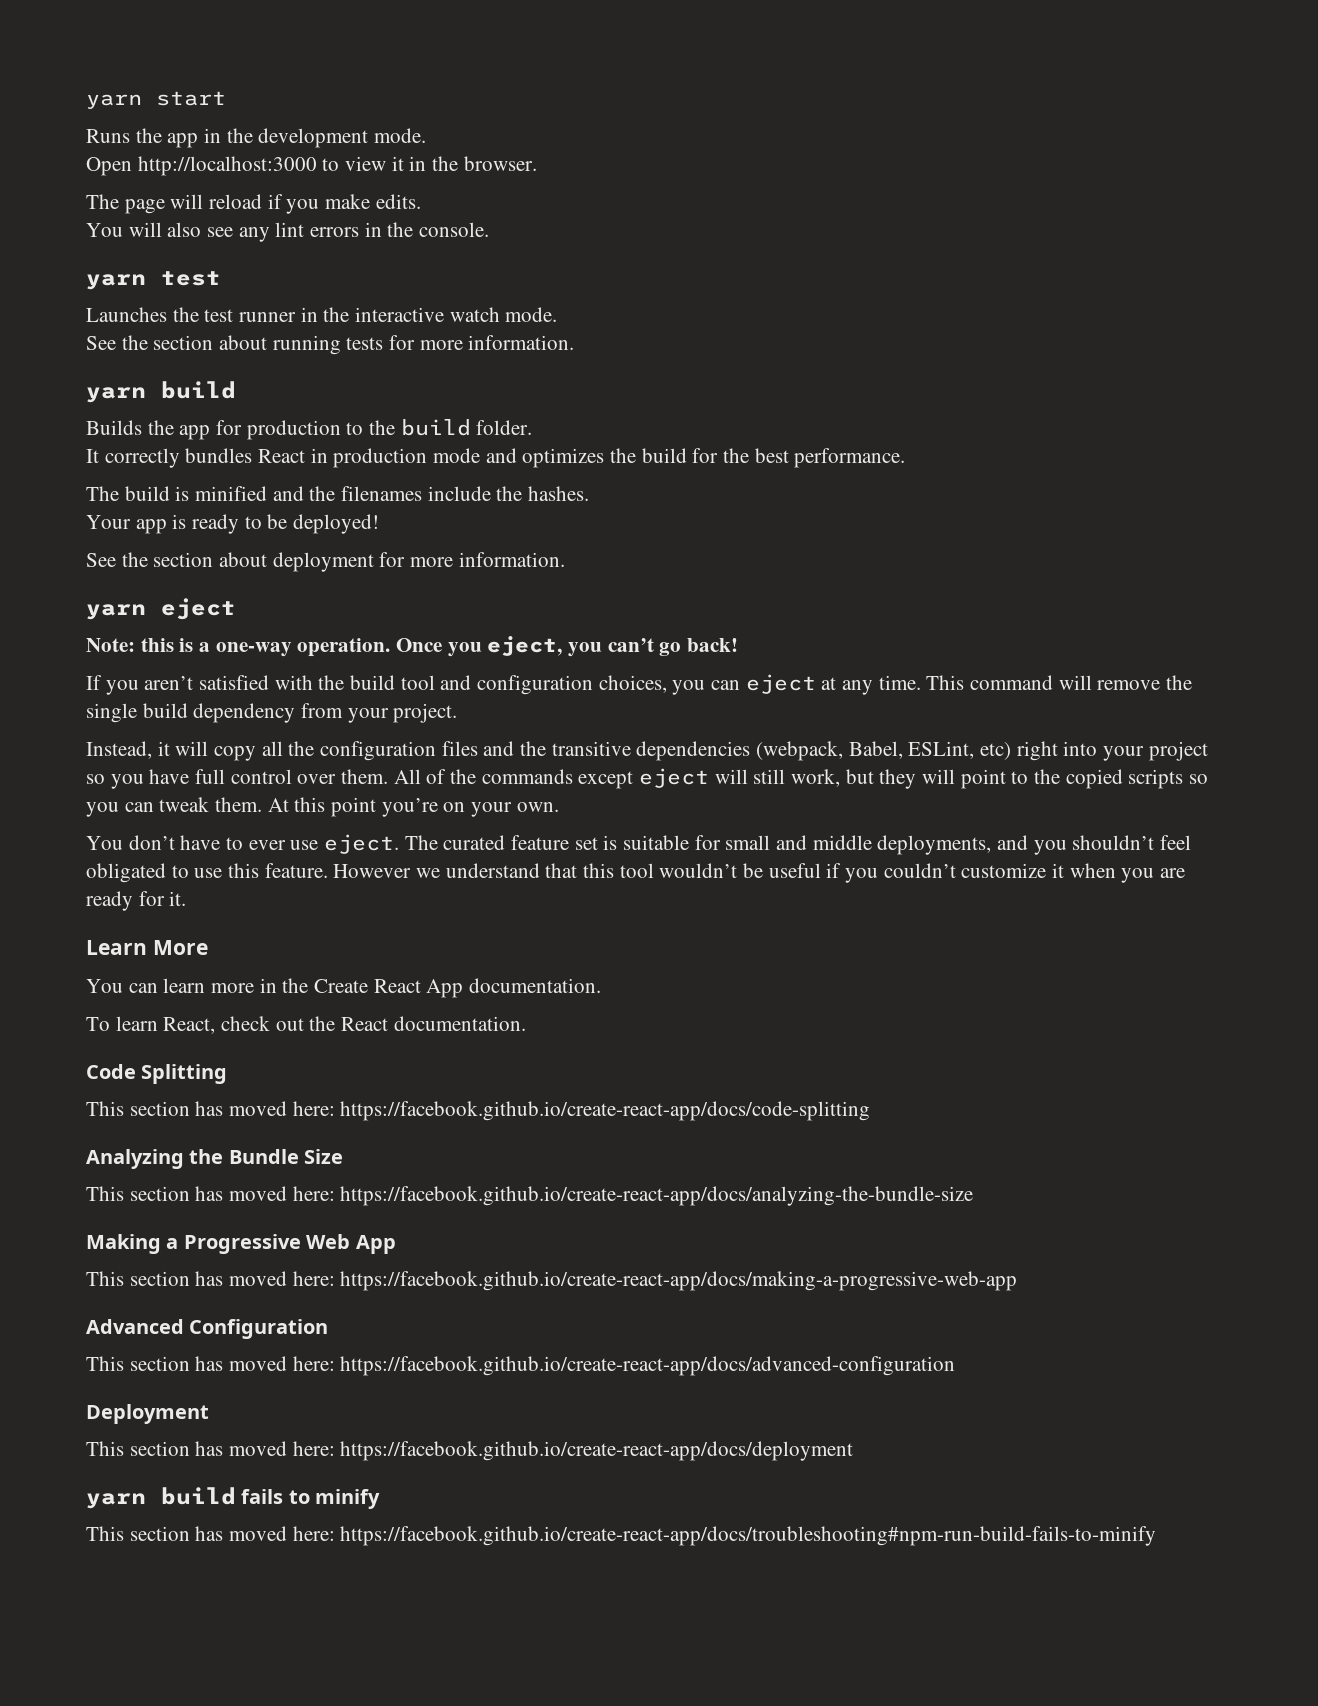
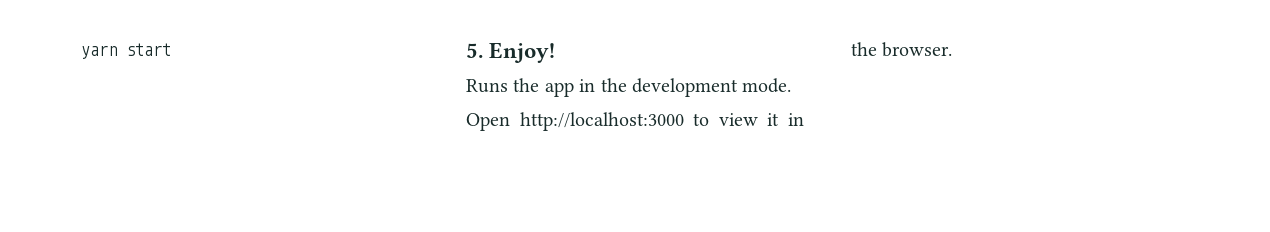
+ 5. Enjoy!
- The page will reload if you make edits.
- You will also see any lint errors in the console.
- yarn test
- Launches the test runner in the interactive watch mode.
- See the section about running tests for more information.
- yarn build
- Builds the app for production to the build folder.
- It correctly bundles React in production mode and optimizes the build for the best performance.
- The build is minified and the filenames include the hashes.
- Your app is ready to be deployed!
- See the section about deployment for more information.
- yarn eject
- Note: this is a one-way operation. Once you eject, you can’t go back!
- If you aren’t satisfied with the build tool and configuration choices, you can eject at any time. This command will remove the single build dependency from your project.
- Instead, it will copy all the configuration files and the transitive dependencies (webpack, Babel, ESLint, etc) right into your project so you have full control over them. All of the commands except eject will still work, but they will point to the copied scripts so you can tweak them. At this point you’re on your own.
- You don’t have to ever use eject. The curated feature set is suitable for small and middle deployments, and you shouldn’t feel obligated to use this feature. However we understand that this tool wouldn’t be useful if you couldn’t customize it when you are ready for it.
- Learn More
- You can learn more in the Create React App documentation.
- To learn React, check out the React documentation.
- Code Splitting
- This section has moved here: https://facebook.github.io/create-react-app/docs/code-splitting
- Analyzing the Bundle Size
- This section has moved here: https://facebook.github.io/create-react-app/docs/analyzing-the-bundle-size
- Making a Progressive Web App
- This section has moved here: https://facebook.github.io/create-react-app/docs/making-a-progressive-web-app
- Advanced Configuration
- This section has moved here: https://facebook.github.io/create-react-app/docs/advanced-configuration
- Deployment
- This section has moved here: https://facebook.github.io/create-react-app/docs/deployment
- yarn build fails to minify
- This section has moved here: https://facebook.github.io/create-react-app/docs/troubleshooting#npm-run-build-fails-to-minify

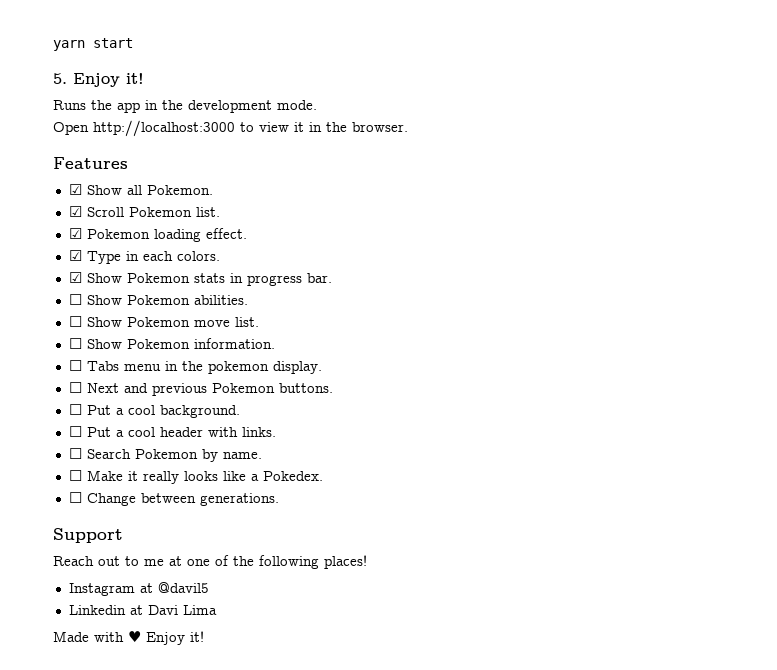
- 5. Enjoy!
+ 5. Enjoy it!
+ Features
+ ☑ Show all Pokemon.
+ ☑ Scroll Pokemon list.
+ ☑ Pokemon loading effect.
+ ☑ Type in each colors.
+ ☑ Show Pokemon stats in progress bar.
+ ☐ Show Pokemon abilities.
+ ☐ Show Pokemon move list.
+ ☐ Show Pokemon information.
+ ☐ Tabs menu in the pokemon display.
+ ☐ Next and previous Pokemon buttons.
+ ☐ Put a cool background.
+ ☐ Put a cool header with links.
+ ☐ Search Pokemon by name.
+ ☐ Make it really looks like a Pokedex.
+ ☐ Change between generations.
+ Support
+ Reach out to me at one of the following places!
+ Instagram at @davil5
+ Linkedin at Davi Lima
+ Made with ♥ Enjoy it!

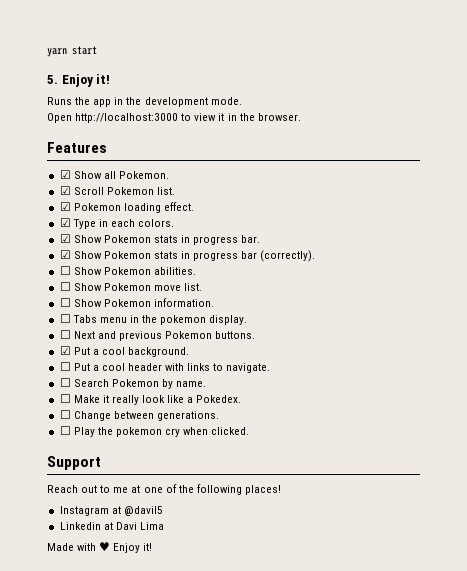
+ ☑ Show Pokemon stats in progress bar (correctly).
- ☐ Put a cool background.
+ ☑ Put a cool background.
- ☐ Put a cool header with links.
+ ☐ Put a cool header with links to navigate.
- ☐ Make it really looks like a Pokedex.
+ ☐ Make it really look like a Pokedex.
+ ☐ Play the pokemon cry when clicked.

